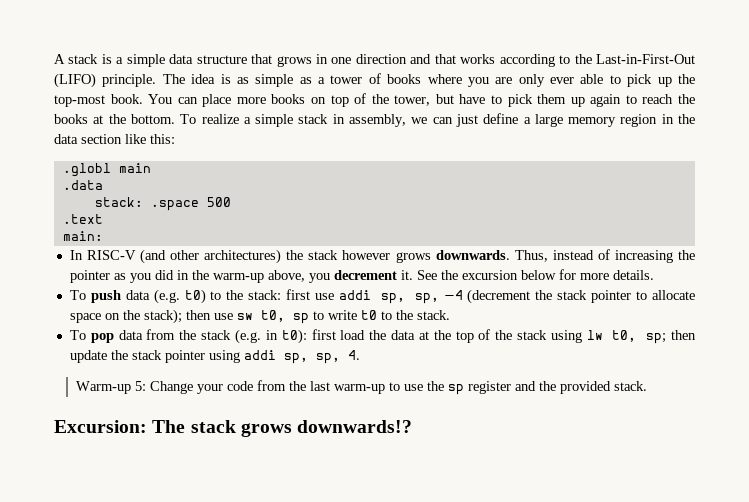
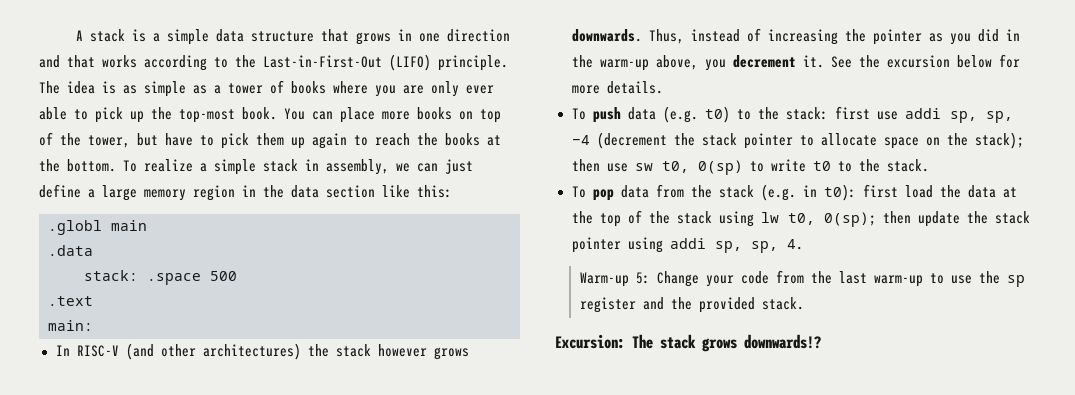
- To push data (e.g. t0) to the stack: first use addi sp, sp, −4 (decrement the stack pointer to allocate space on the stack); then use sw t0, sp to write t0 to the stack.
+ To push data (e.g. t0) to the stack: first use addi sp, sp, −4 (decrement the stack pointer to allocate space on the stack); then use sw t0, 0(sp) to write t0 to the stack.
- To pop data from the stack (e.g. in t0): first load the data at the top of the stack using lw t0, sp; then update the stack pointer using addi sp, sp, 4.
+ To pop data from the stack (e.g. in t0): first load the data at the top of the stack using lw t0, 0(sp); then update the stack pointer using addi sp, sp, 4.

